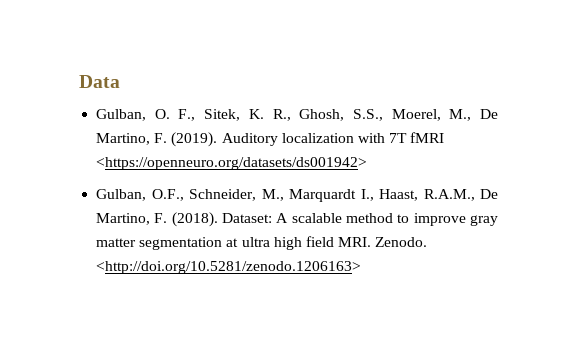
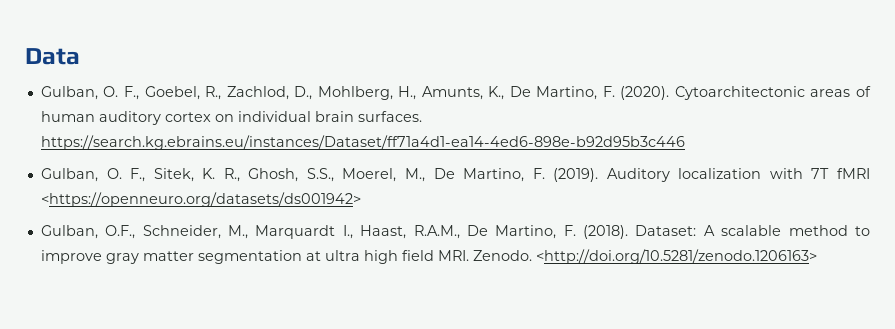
+ Gulban, O. F., Goebel, R., Zachlod, D., Mohlberg, H., Amunts, K., De Martino, F. (2020). Cytoarchitectonic areas of human auditory cortex on individual brain surfaces. https://search.kg.ebrains.eu/instances/Dataset/ff71a4d1-ea14-4ed6-898e-b92d95b3c446

